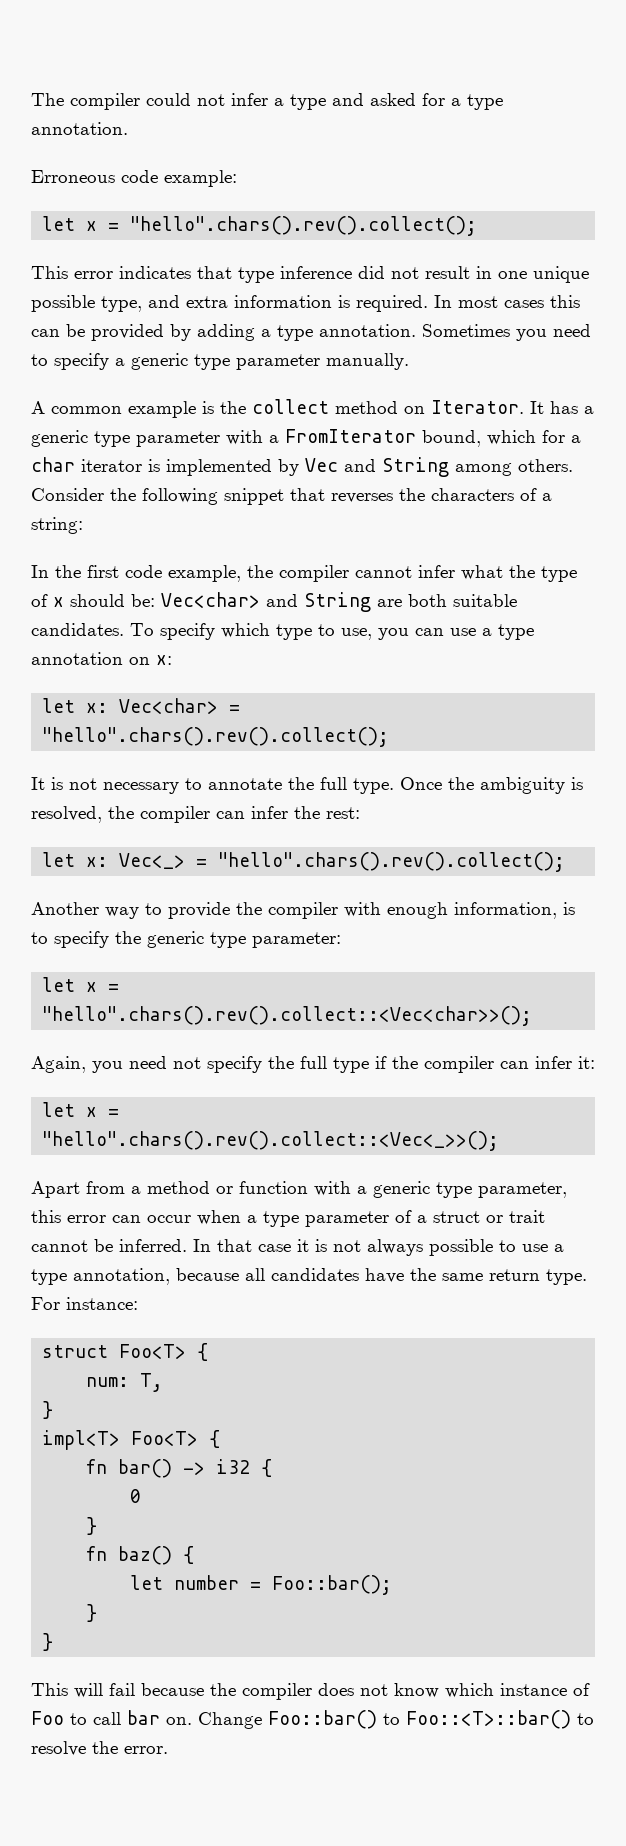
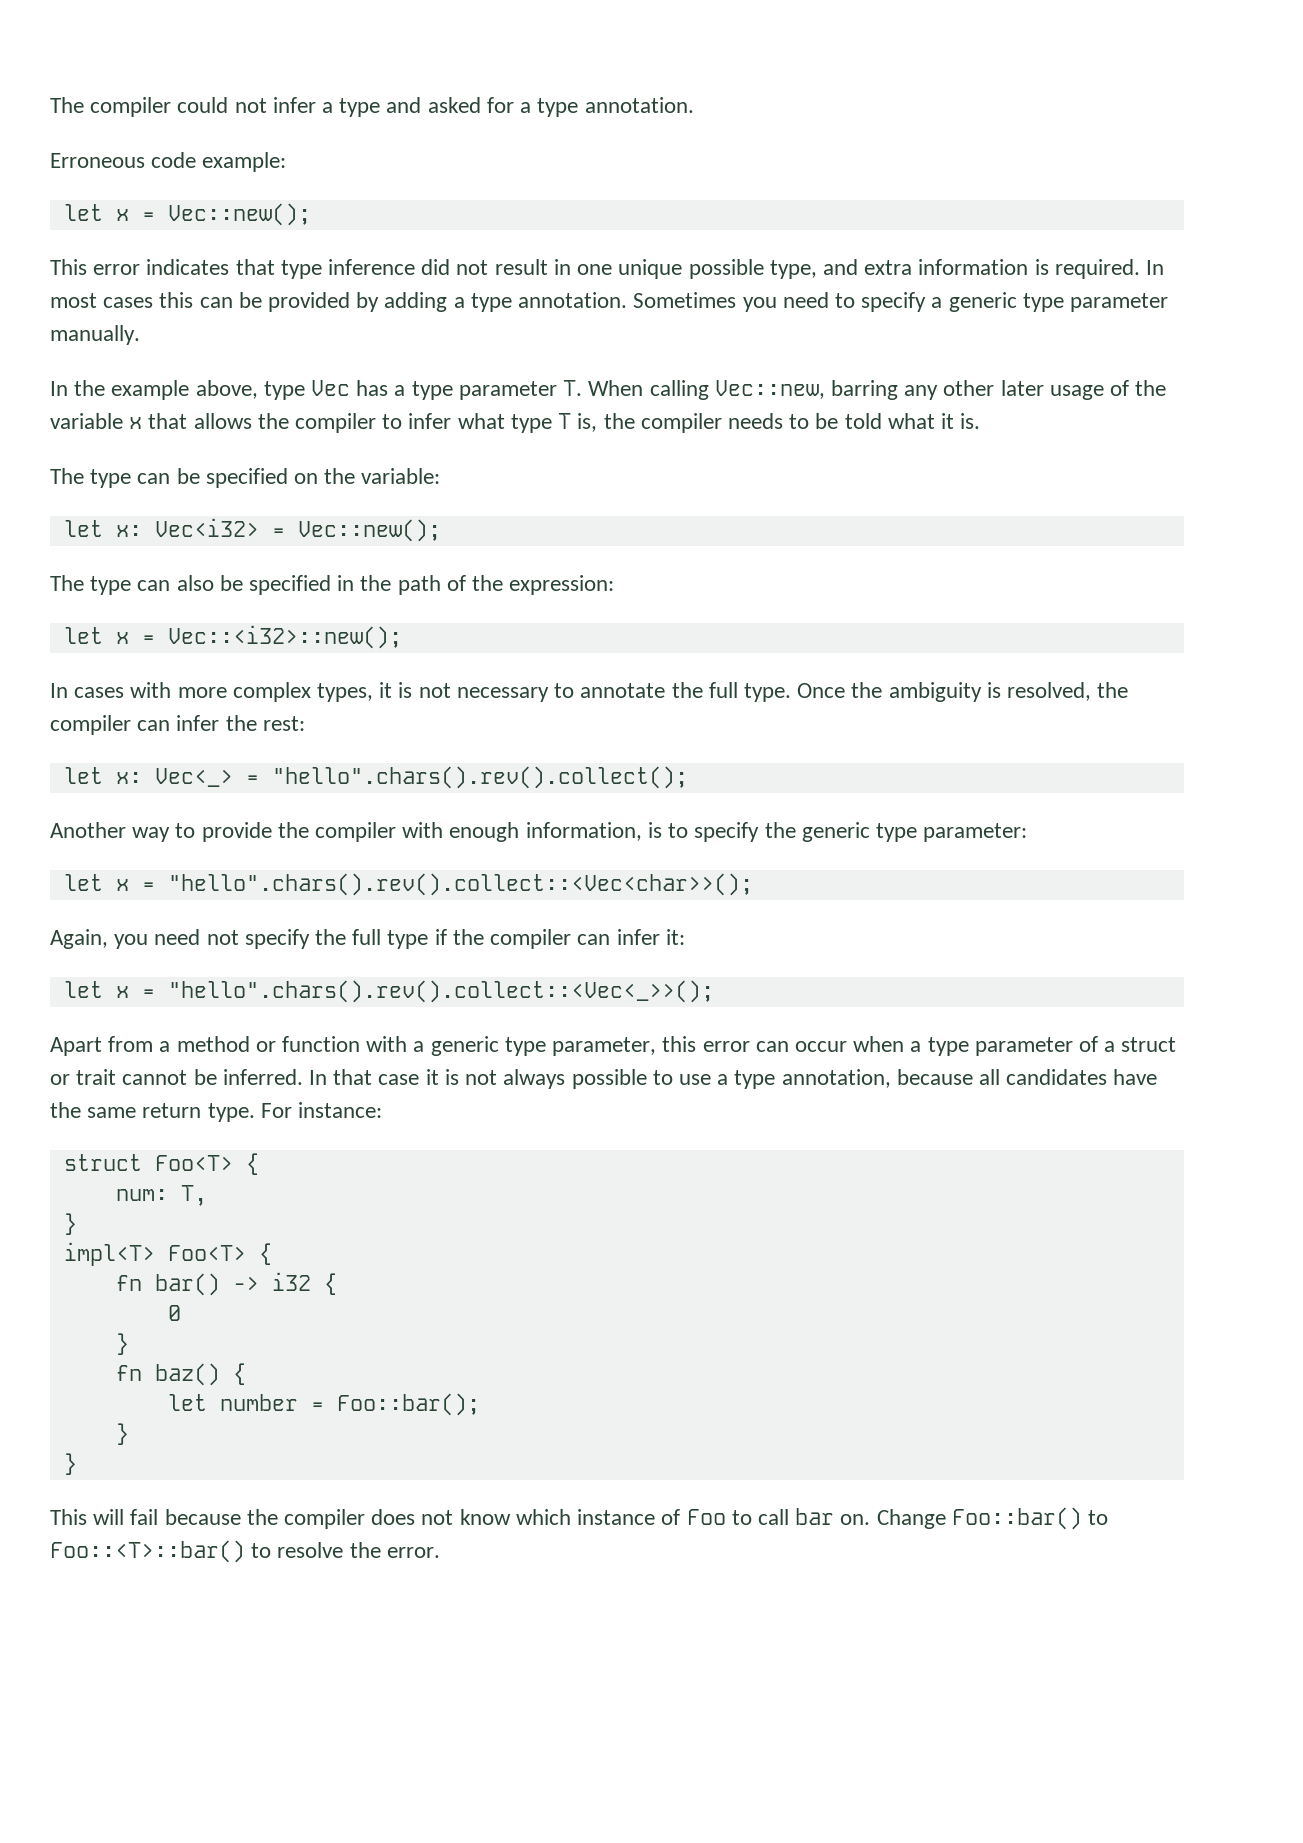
- let x = "hello".chars().rev().collect();
+ let x = Vec::new();
- A common example is the collect method on Iterator. It has a generic type parameter with a FromIterator bound, which for a char iterator is implemented by Vec and String among others. Consider the following snippet that reverses the characters of a string:
- In the first code example, the compiler cannot infer what the type of x should be: Vec<char> and String are both suitable candidates. To specify which type to use, you can use a type annotation on x:
- let x: Vec<char> = "hello".chars().rev().collect();
- It is not necessary to annotate the full type.
+ In the example above, type Vec has a type parameter T. When calling Vec::new, barring any other later usage of the variable x that allows the compiler to infer what type T is, the compiler needs to be told what it is.
+ The type can be specified on the variable:
+ let x: Vec<i32> = Vec::new();
+ The type can also be specified in the path of the expression:
+ let x = Vec::<i32>::new();
+ In cases with more complex types, it is not necessary to annotate the full type.

